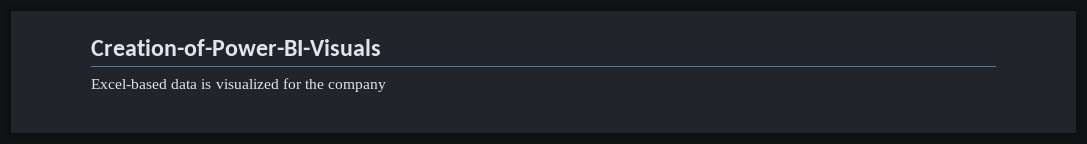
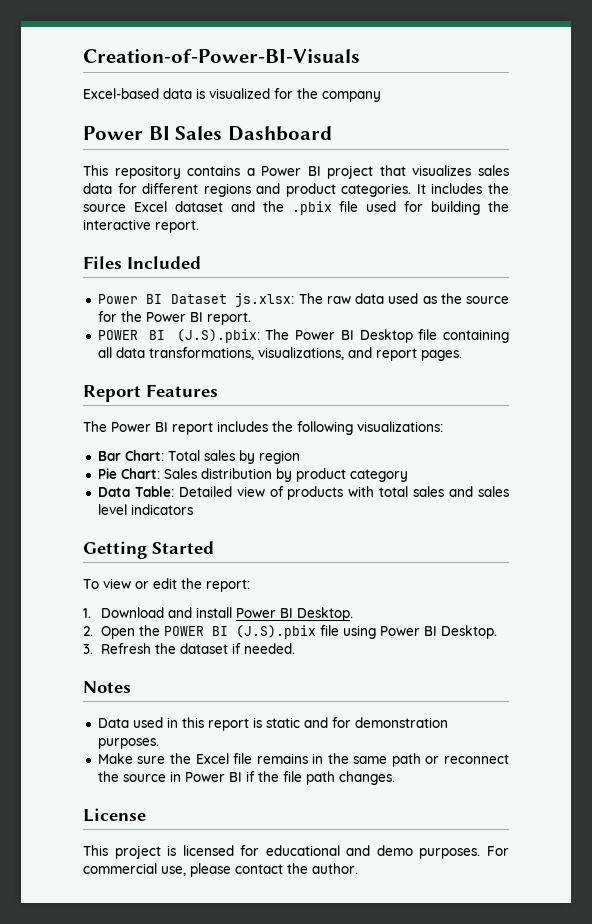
+ Power BI Sales Dashboard
+ This repository contains a Power BI project that visualizes sales data for different regions and product categories. It includes the source Excel dataset and the .pbix file used for building the interactive report.
+ Files Included
+ Power BI Dataset js.xlsx: The raw data used as the source for the Power BI report.
+ POWER BI (J.S).pbix: The Power BI Desktop file containing all data transformations, visualizations, and report pages.
+ Report Features
+ The Power BI report includes the following visualizations:
+ Bar Chart: Total sales by region
+ Pie Chart: Sales distribution by product category
+ Data Table: Detailed view of products with total sales and sales level indicators
+ Getting Started
+ To view or edit the report:
+ 1. Download and install Power BI Desktop.
+ 2. Open the POWER BI (J.S).pbix file using Power BI Desktop.
+ 3. Refresh the dataset if needed.
+ Notes
+ Data used in this report is static and for demonstration purposes.
+ Make sure the Excel file remains in the same path or reconnect the source in Power BI if the file path changes.
+ License
+ This project is licensed for educational and demo purposes. For commercial use, please contact the author.

